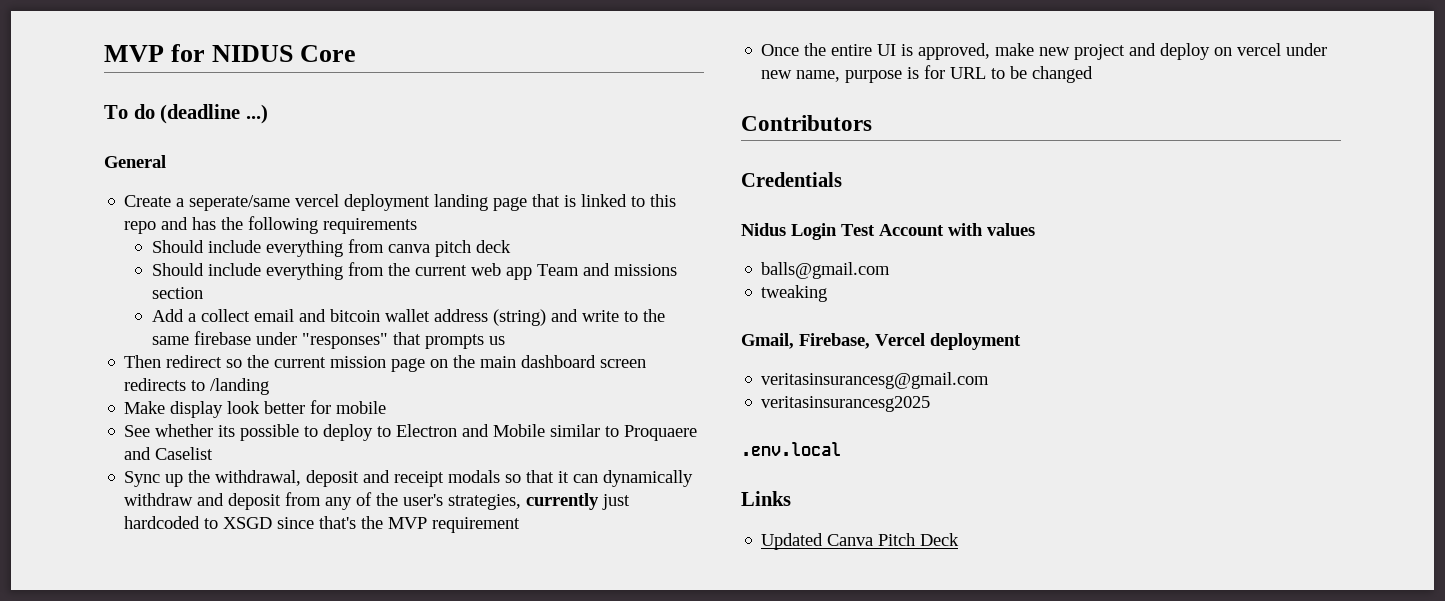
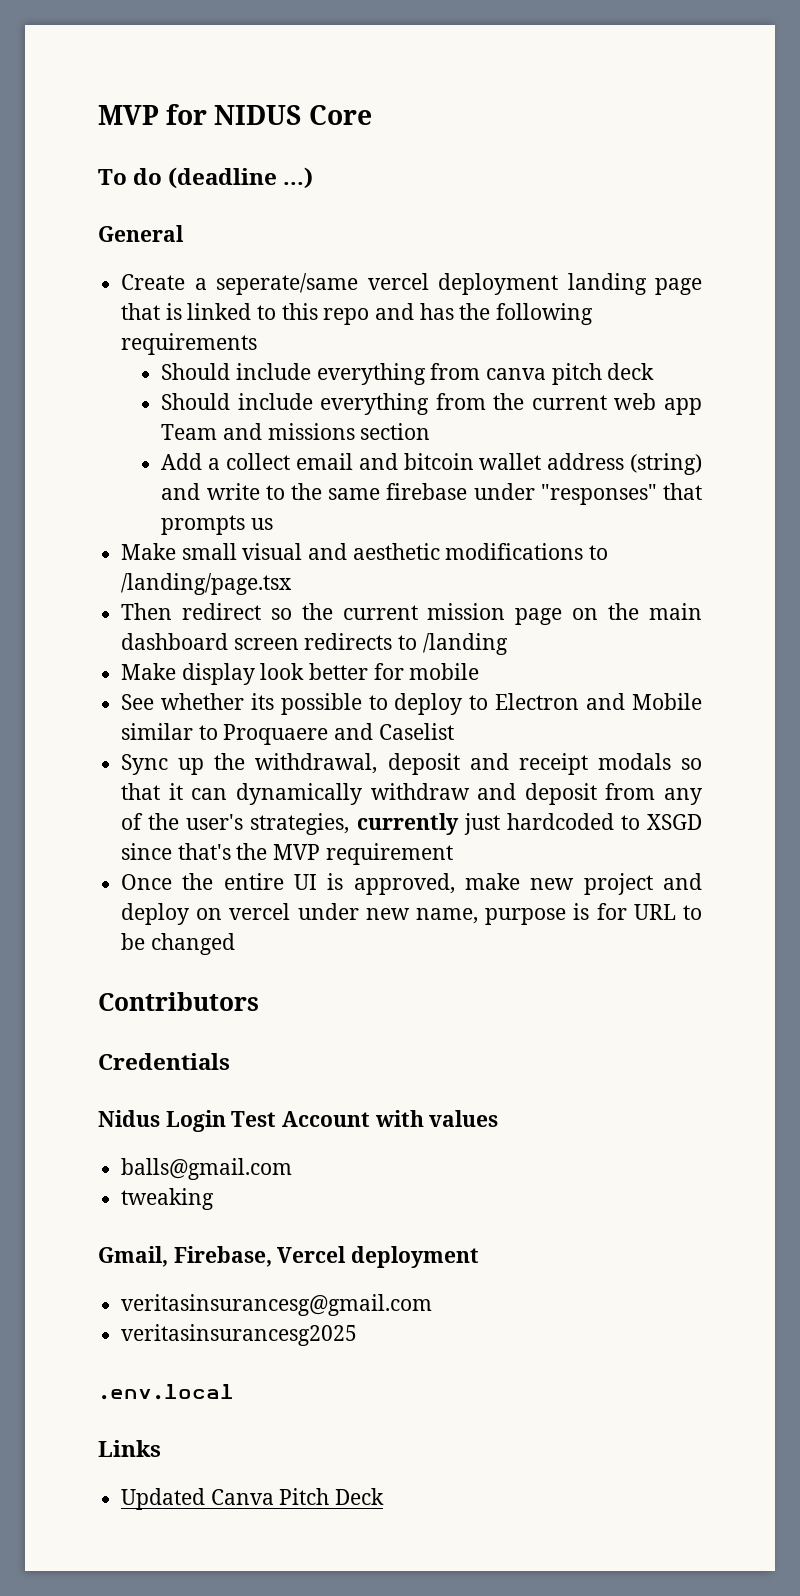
+ Make small visual and aesthetic modifications to /landing/page.tsx

